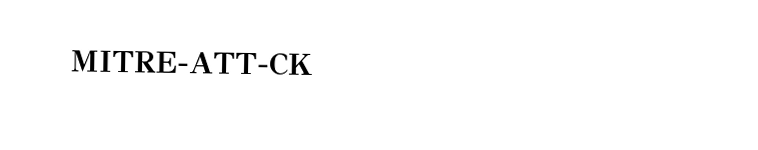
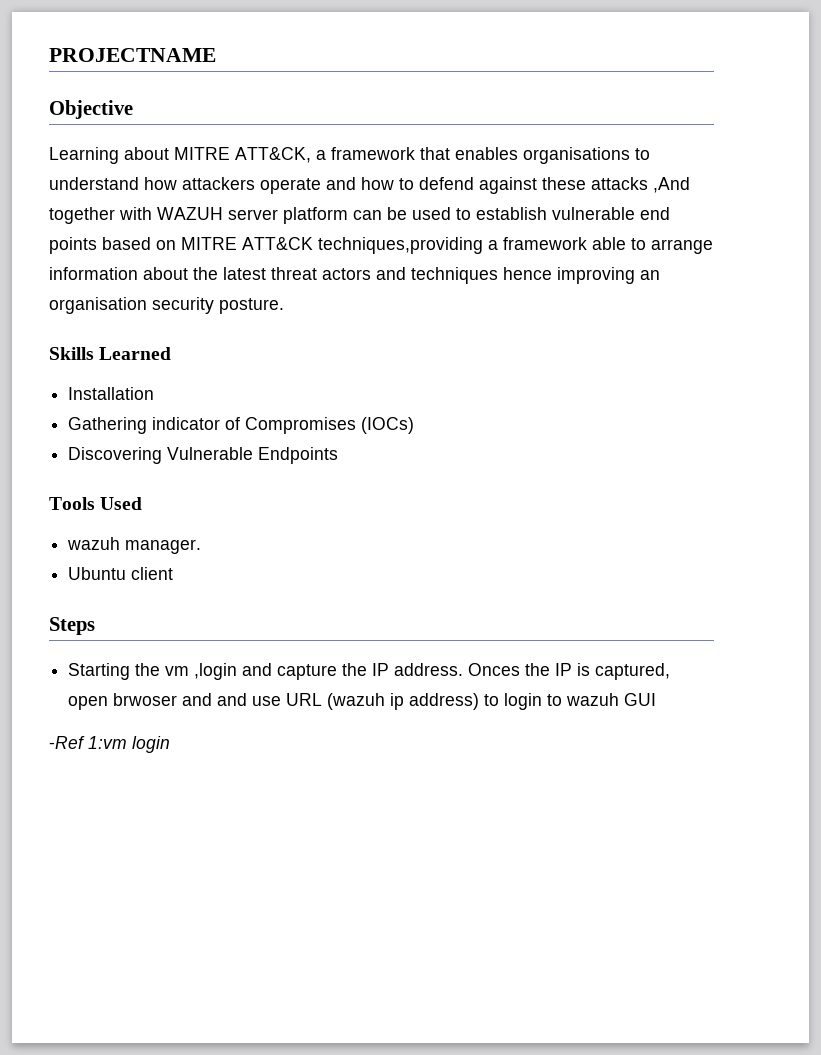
- MITRE-ATT-CK
+ PROJECTNAME
+ Objective
+ Learning about MITRE ATT&CK, a framework that enables organisations to understand how attackers operate and how to defend against these attacks ,And together with WAZUH server platform can be used to establish vulnerable end points based on MITRE ATT&CK techniques,providing a framework able to arrange information about the latest threat actors and techniques hence improving an organisation security posture.
+ Skills Learned
+ Installation
+ Gathering indicator of Compromises (IOCs)
+ Discovering Vulnerable Endpoints
+ Tools Used
+ wazuh manager.
+ Ubuntu client
+ Steps
+ Starting the vm ,login and capture the IP address. Onces the IP is captured, open brwoser and and use URL (wazuh ip address) to login to wazuh GUI
+ -Ref 1:vm login

